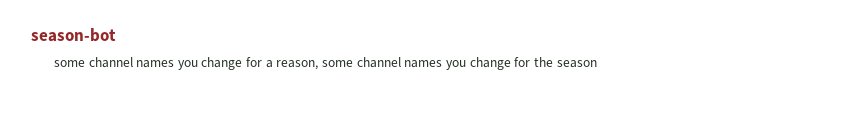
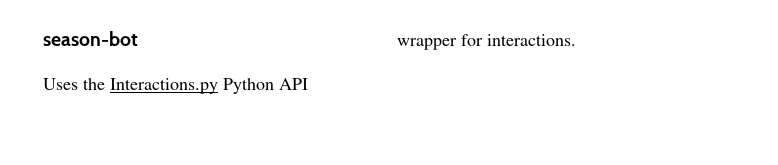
- some channel names you change for a reason, some channel names you change for the season
+ Uses the Interactions.py Python API wrapper for interactions.

